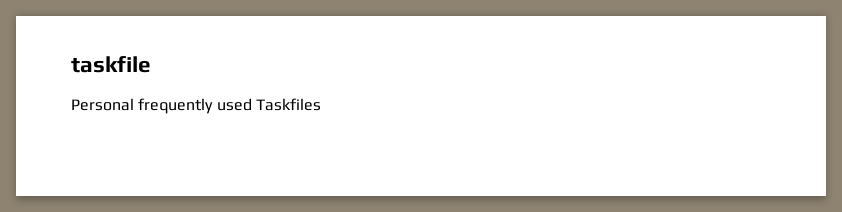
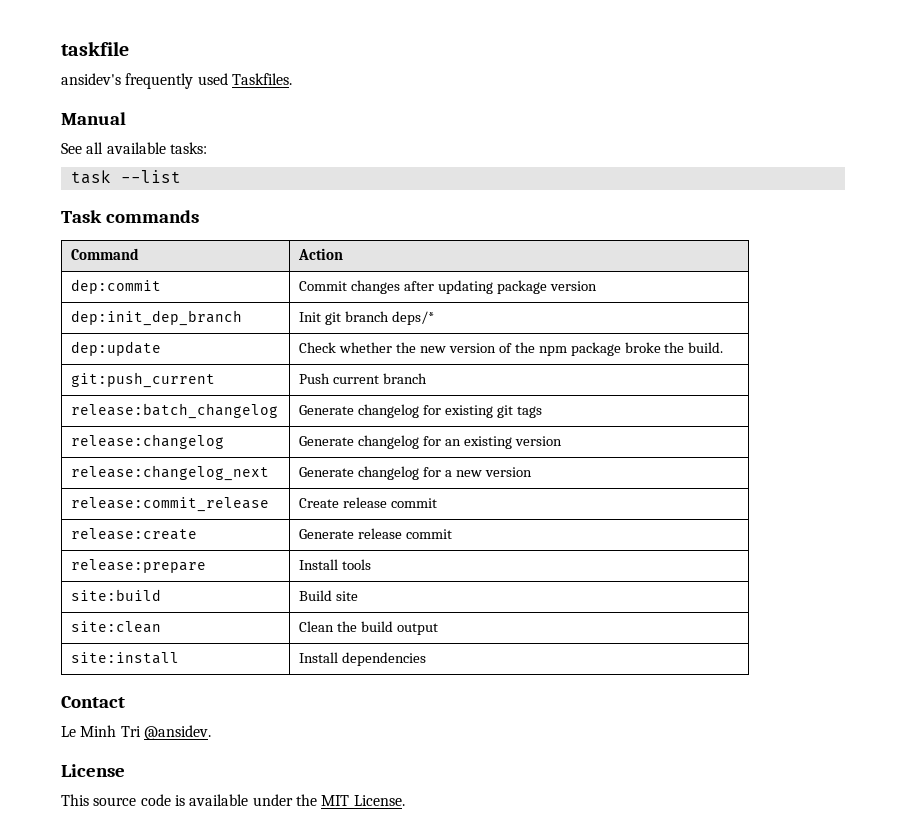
- Personal frequently used Taskfiles
+ ansidev's frequently used Taskfiles.
+ Manual
+ See all available tasks:
+ task --list
+ Task commands
+ Command | Action
+ dep:commit | Commit changes after updating package version
+ dep:init_dep_branch | Init git branch deps/*
+ dep:update | Check whether the new version of the npm package broke the build.
+ git:push_current | Push current branch
+ release:batch_changelog | Generate changelog for existing git tags
+ release:changelog | Generate changelog for an existing version
+ release:changelog_next | Generate changelog for a new version
+ release:commit_release | Create release commit
+ release:create | Generate release commit
+ release:prepare | Install tools
+ site:build | Build site
+ site:clean | Clean the build output
+ site:install | Install dependencies
+ Contact
+ Le Minh Tri @ansidev.
+ License
+ This source code is available under the MIT License.

